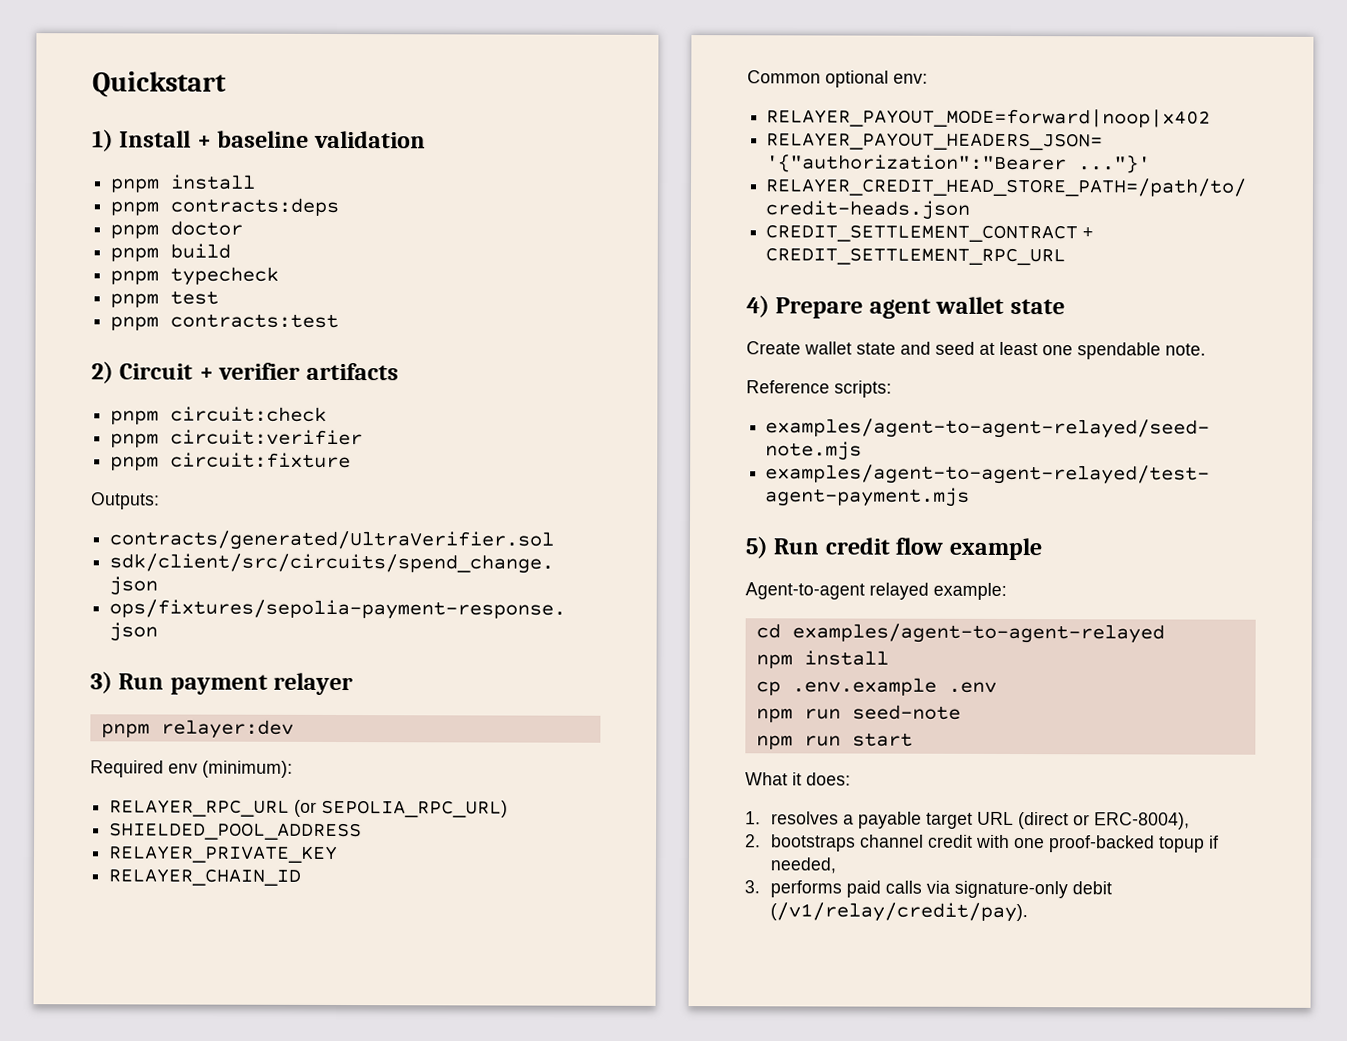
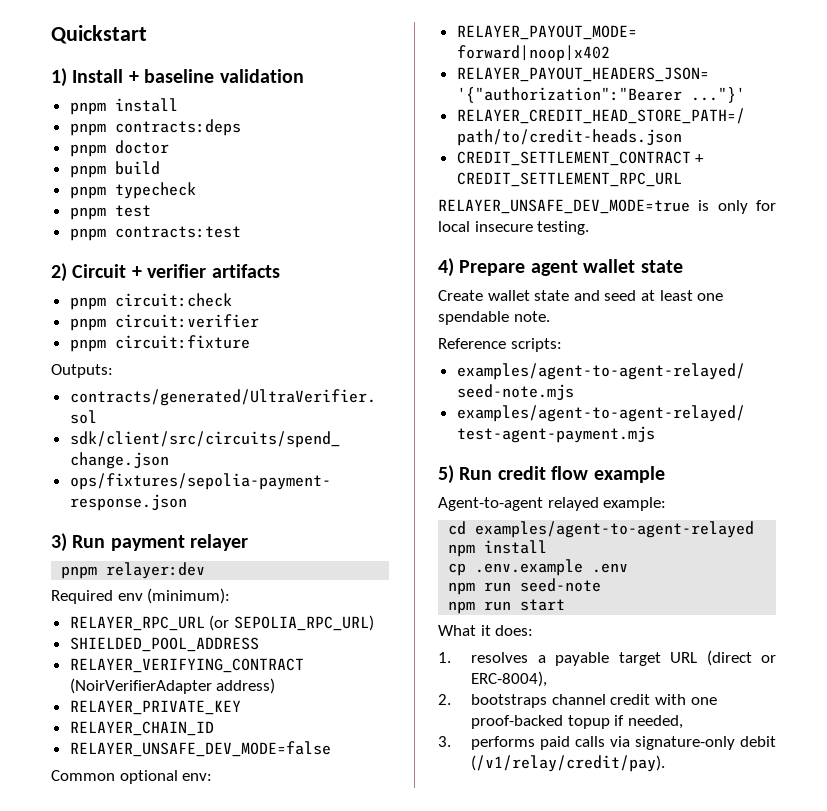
+ RELAYER_VERIFYING_CONTRACT (NoirVerifierAdapter address)
+ RELAYER_UNSAFE_DEV_MODE=false
+ RELAYER_UNSAFE_DEV_MODE=true is only for local insecure testing.

